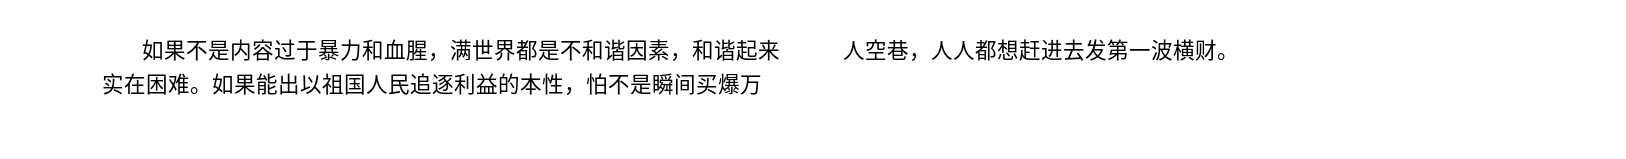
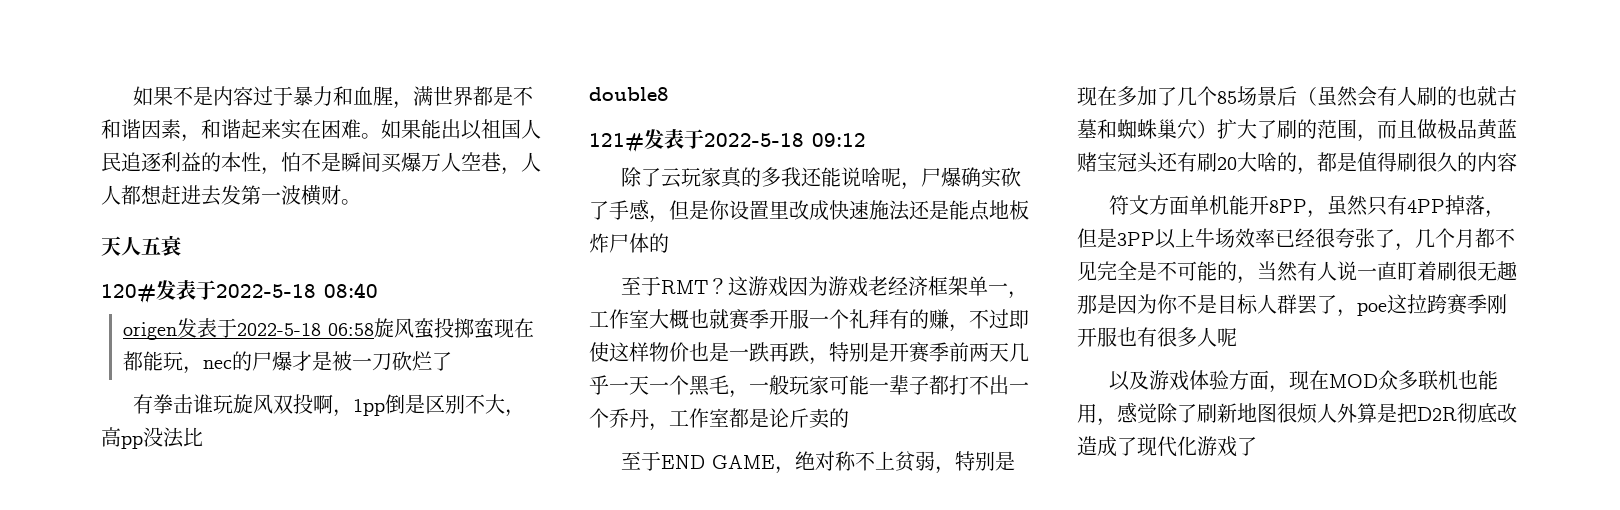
+ 天人五衰
+ 120#发表于2022-5-18 08:40
+ origen发表于2022-5-18 06:58旋风蛮投掷蛮现在都能玩，nec的尸爆才是被一刀砍烂了
+ 有拳击谁玩旋风双投啊，1pp倒是区别不大，高pp没法比
+ double8
+ 121#发表于2022-5-18 09:12
+ 除了云玩家真的多我还能说啥呢，尸爆确实砍了手感，但是你设置里改成快速施法还是能点地板炸尸体的
+ 至于RMT？这游戏因为游戏老经济框架单一，工作室大概也就赛季开服一个礼拜有的赚，不过即使这样物价也是一跌再跌，特别是开赛季前两天几乎一天一个黑毛，一般玩家可能一辈子都打不出一个乔丹，工作室都是论斤卖的
+ 至于END GAME，绝对称不上贫弱，特别是现在多加了几个85场景后（虽然会有人刷的也就古墓和蜘蛛巢穴）扩大了刷的范围，而且做极品黄蓝赌宝冠头还有刷20大啥的，都是值得刷很久的内容
+ 符文方面单机能开8PP，虽然只有4PP掉落，但是3PP以上牛场效率已经很夸张了，几个月都不见完全是不可能的，当然有人说一直盯着刷很无趣那是因为你不是目标人群罢了，poe这拉跨赛季刚开服也有很多人呢
+ 以及游戏体验方面，现在MOD众多联机也能用，感觉除了刷新地图很烦人外算是把D2R彻底改造成了现代化游戏了

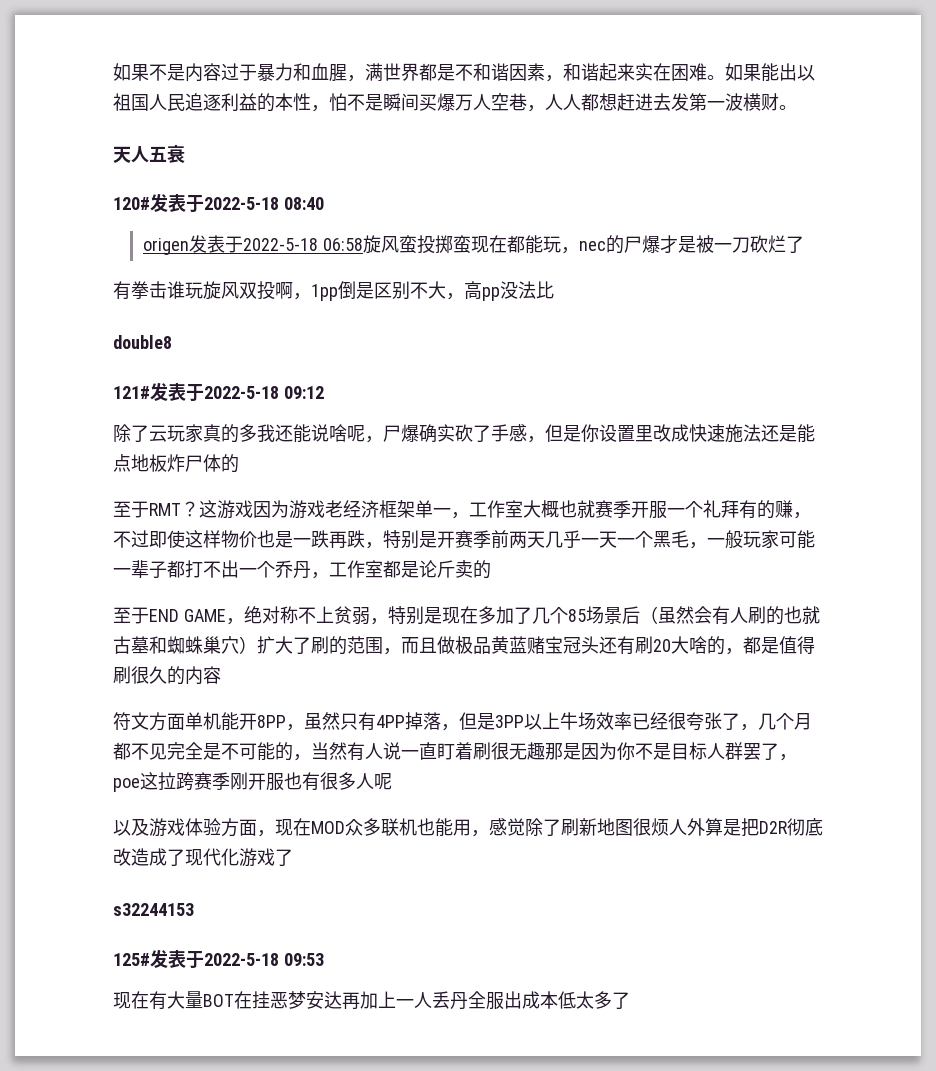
+ s32244153
+ 125#发表于2022-5-18 09:53
+ 现在有大量BOT在挂恶梦安达再加上一人丢丹全服出成本低太多了

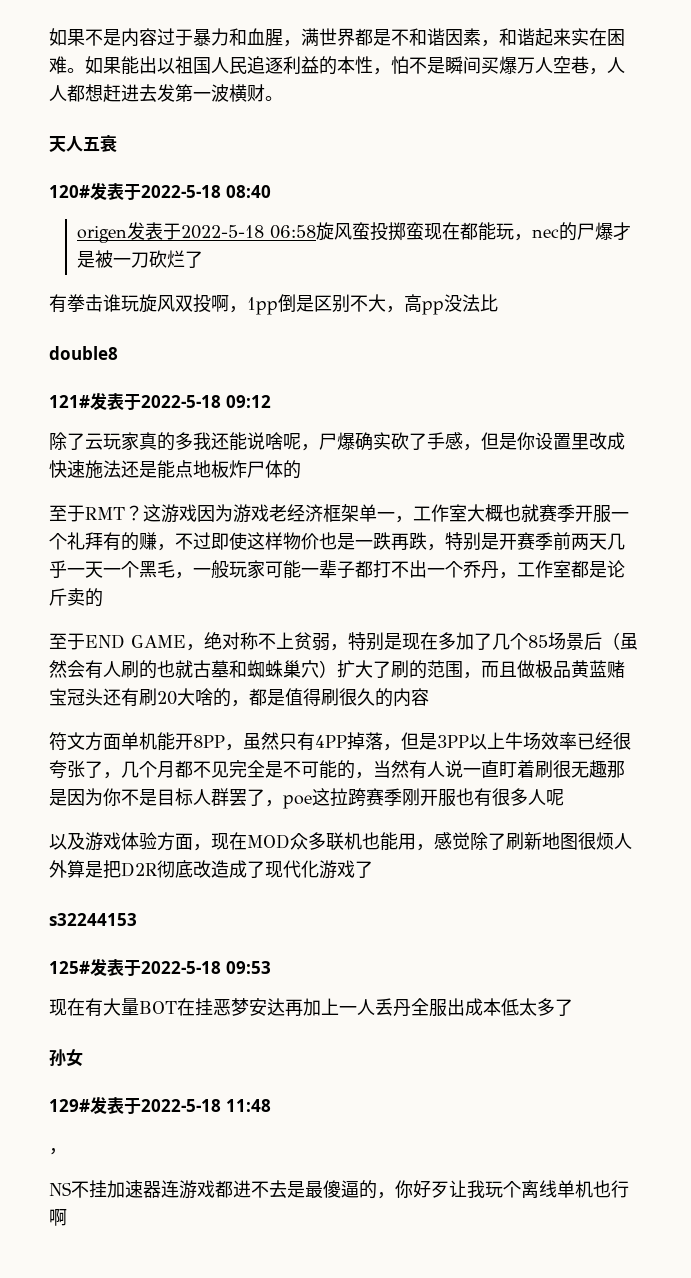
+ 孙女
+ 129#发表于2022-5-18 11:48
+ ，
+ NS不挂加速器连游戏都进不去是最傻逼的，你好歹让我玩个离线单机也行啊

